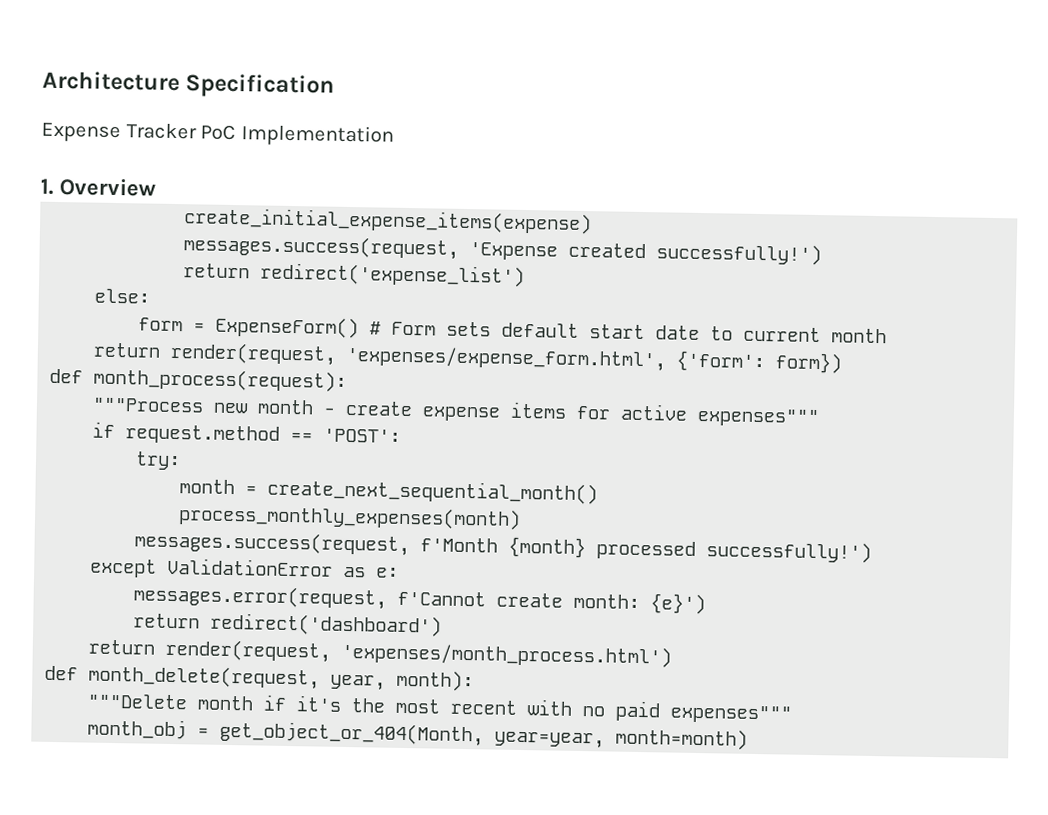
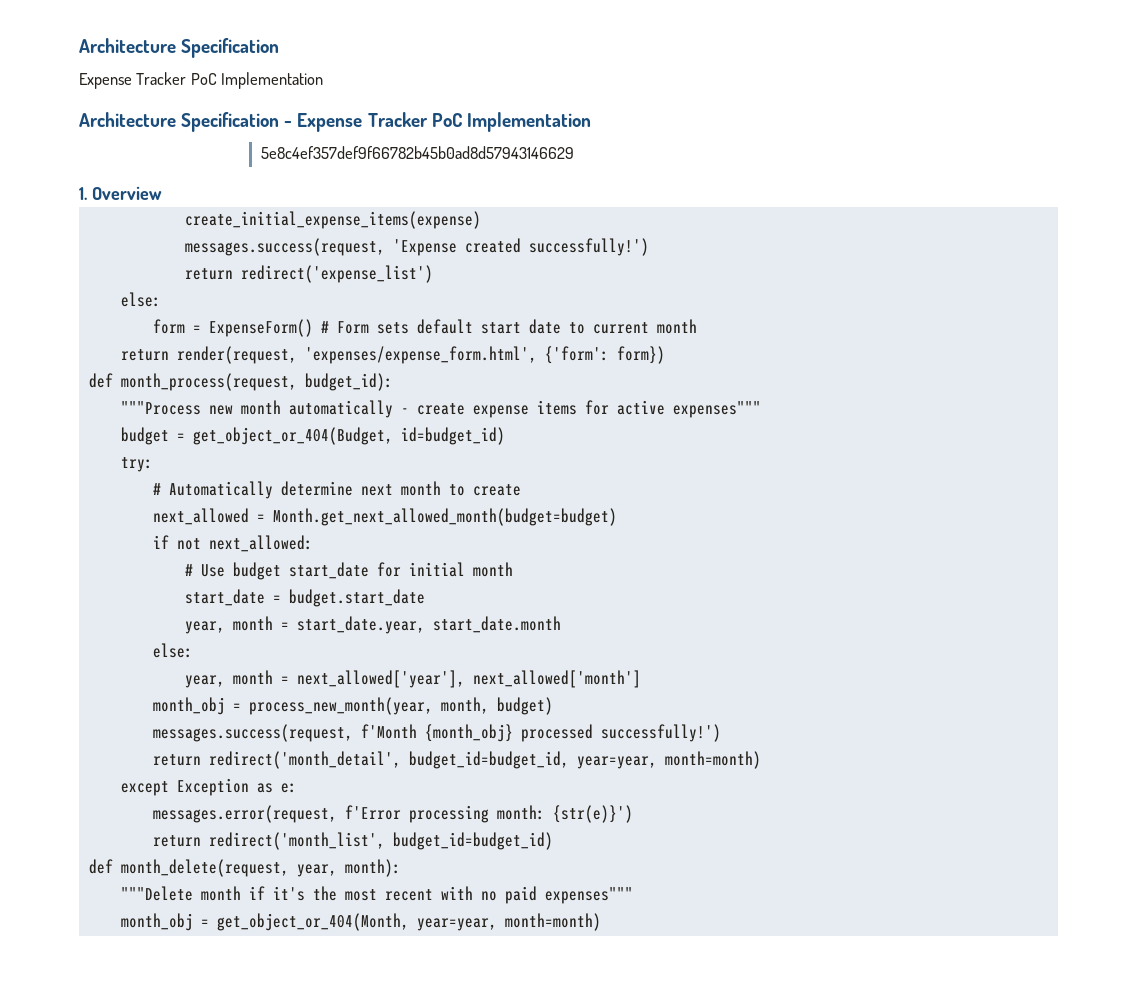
+ Architecture Specification - Expense Tracker PoC Implementation
+ 5e8c4ef357def9f66782b45b0ad8d57943146629
- def month_process(request):
+ def month_process(request, budget_id):
- """Process new month - create expense items for active expenses"""
+ """Process new month automatically - create expense items for active expenses"""
- if request.method == 'POST':
+ budget = get_object_or_404(Budget, id=budget_id)
  try:
- month = create_next_sequential_month()
- process_monthly_expenses(month)
+ # Automatically determine next month to create
+ next_allowed = Month.get_next_allowed_month(budget=budget)
+ if not next_allowed:
+ # Use budget start_date for initial month
+ start_date = budget.start_date
+ year, month = start_date.year, start_date.month
+ else:
+ year, month = next_allowed['year'], next_allowed['month']
+ month_obj = process_new_month(year, month, budget)
- messages.success(request, f'Month {month} processed successfully!')
+ messages.success(request, f'Month {month_obj} processed successfully!')
+ return redirect('month_detail', budget_id=budget_id, year=year, month=month)
- except ValidationError as e:
+ except Exception as e:
- messages.error(request, f'Cannot create month: {e}')
- return redirect('dashboard')
- return render(request, 'expenses/month_process.html')
+ messages.error(request, f'Error processing month: {str(e)}')
+ return redirect('month_list', budget_id=budget_id)

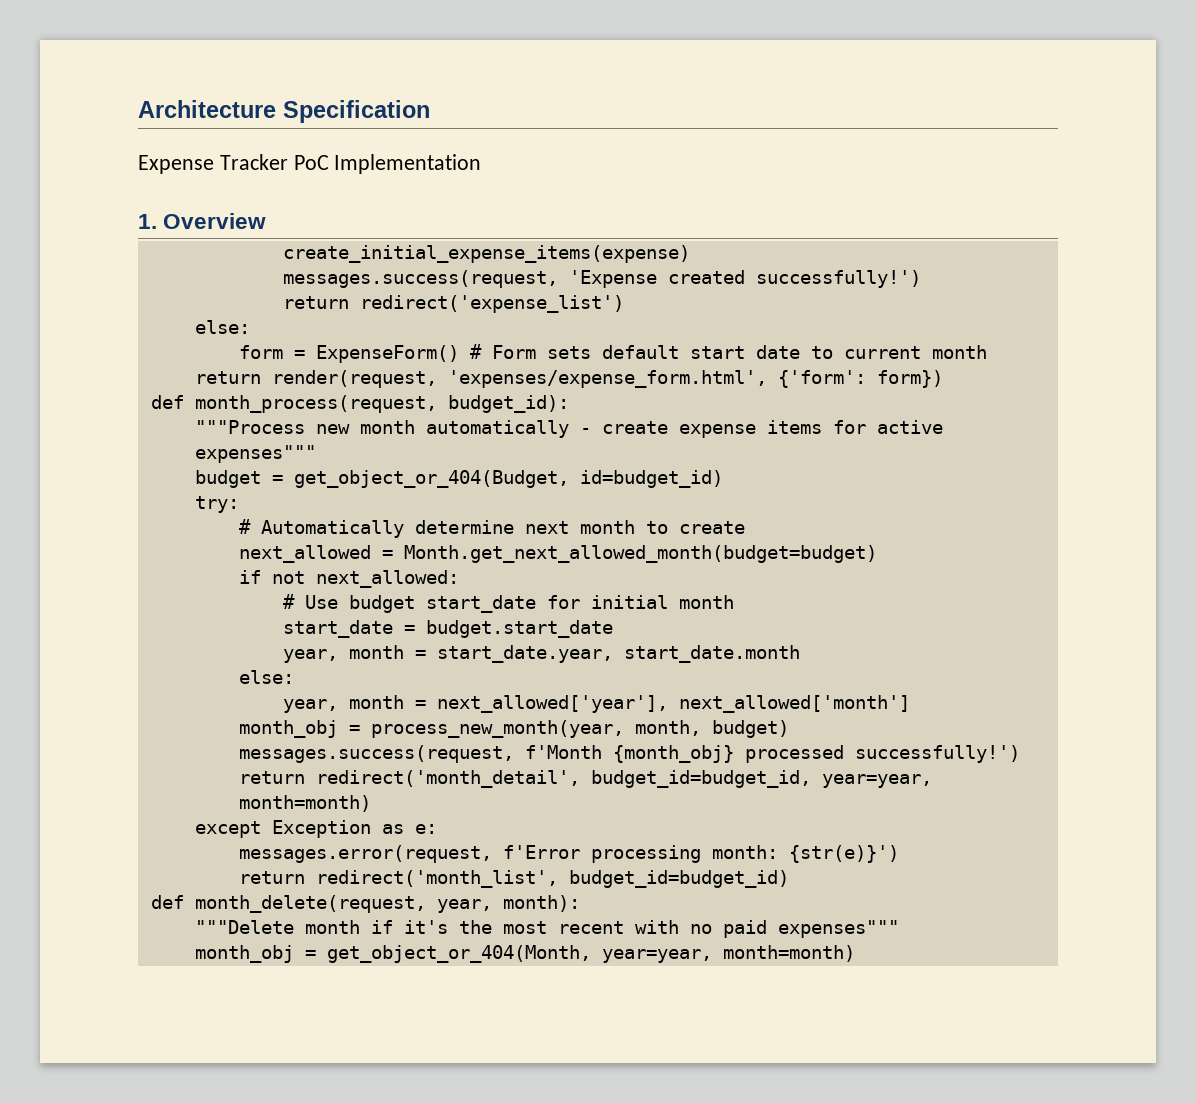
- Architecture Specification - Expense Tracker PoC Implementation
- 5e8c4ef357def9f66782b45b0ad8d57943146629

